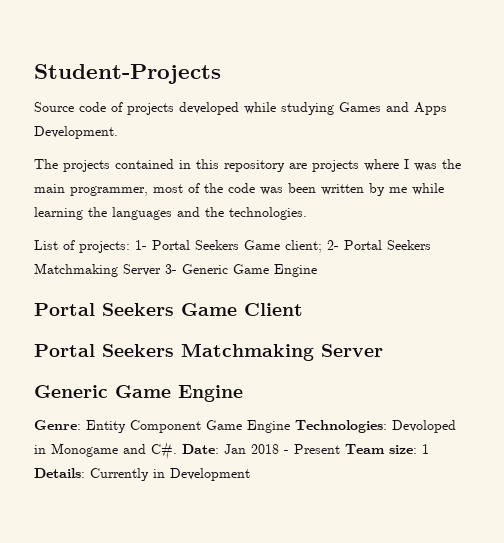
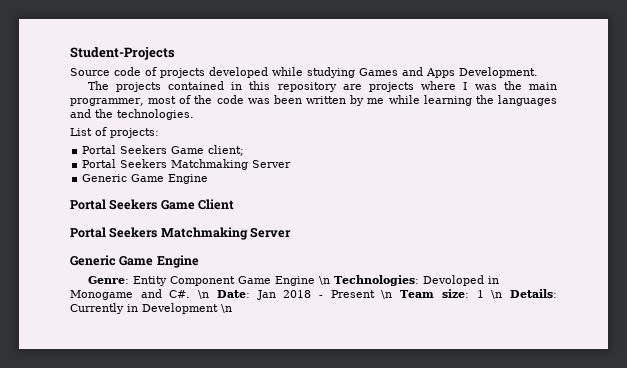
- List of projects: 1- Portal Seekers Game client; 2- Portal Seekers Matchmaking Server 3- Generic Game Engine
+ List of projects:
+ Portal Seekers Game client;
+ Portal Seekers Matchmaking Server
+ Generic Game Engine
- Genre: Entity Component Game Engine Technologies: Devoloped in Monogame and C#. Date: Jan 2018 - Present Team size: 1 Details: Currently in Development
+ Genre: Entity Component Game Engine \n Technologies: Devoloped in Monogame and C#. \n Date: Jan 2018 - Present \n Team size: 1 \n Details: Currently in Development \n

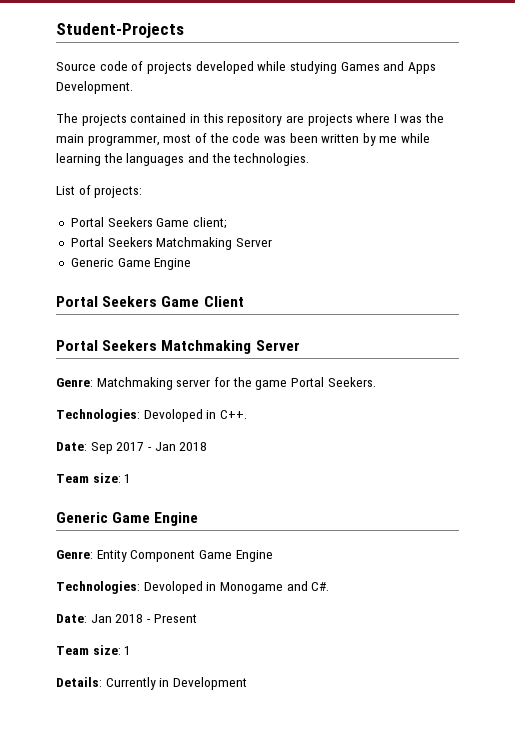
+ Genre: Matchmaking server for the game Portal Seekers.
+ Technologies: Devoloped in C++.
+ Date: Sep 2017 - Jan 2018
+ Team size: 1
- Genre: Entity Component Game Engine \n Technologies: Devoloped in Monogame and C#. \n Date: Jan 2018 - Present \n Team size: 1 \n Details: Currently in Development \n
+ Genre: Entity Component Game Engine
+ Technologies: Devoloped in Monogame and C#.
+ Date: Jan 2018 - Present
+ Team size: 1
+ Details: Currently in Development

